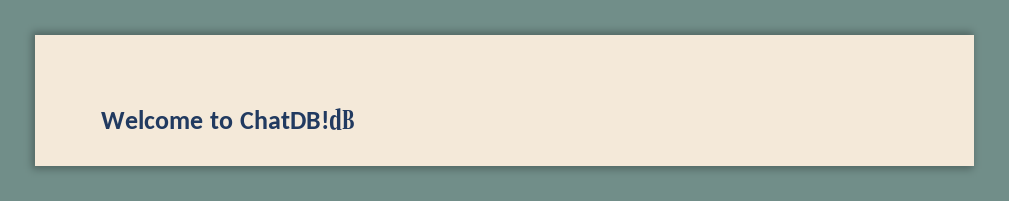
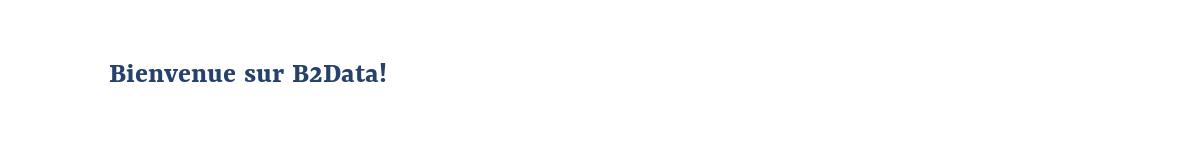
- Welcome to ChatDB!㏈
+ Bienvenue sur B2Data!

